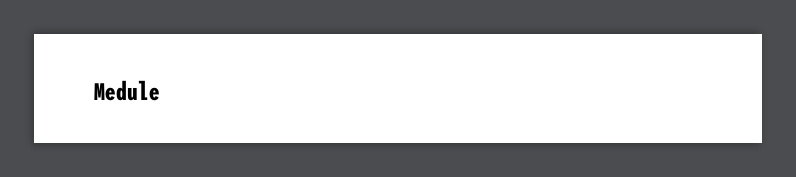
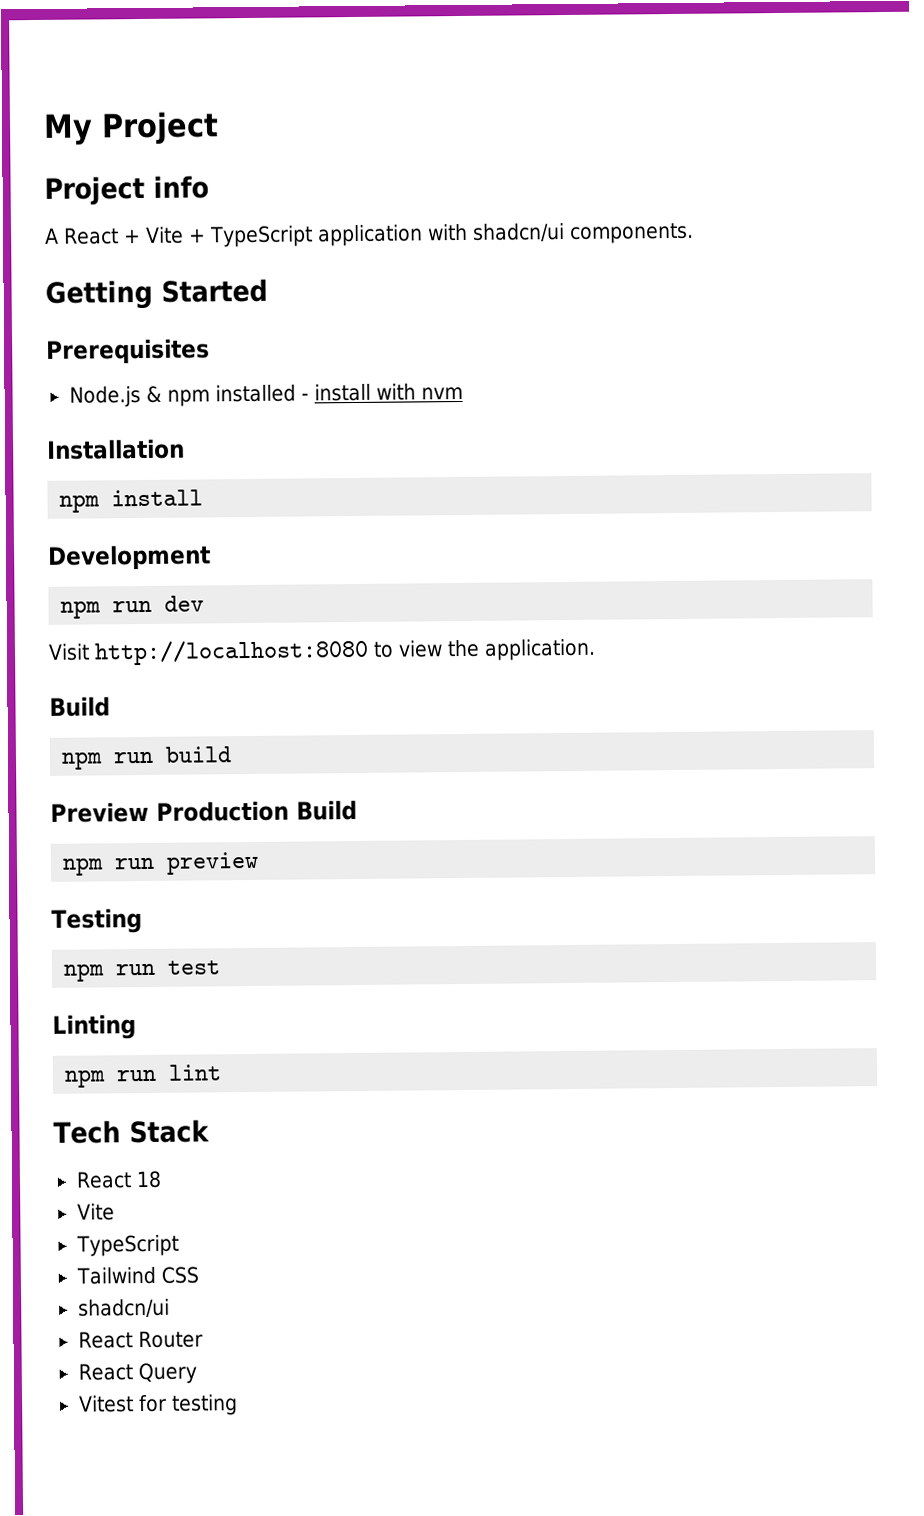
- Medule
+ My Project
+ Project info
+ A React + Vite + TypeScript application with shadcn/ui components.
+ Getting Started
+ Prerequisites
+ Node.js & npm installed - install with nvm
+ Installation
+ npm install
+ Development
+ npm run dev
+ Visit http://localhost:8080 to view the application.
+ Build
+ npm run build
+ Preview Production Build
+ npm run preview
+ Testing
+ npm run test
+ Linting
+ npm run lint
+ Tech Stack
+ React 18
+ Vite
+ TypeScript
+ Tailwind CSS
+ shadcn/ui
+ React Router
+ React Query
+ Vitest for testing

